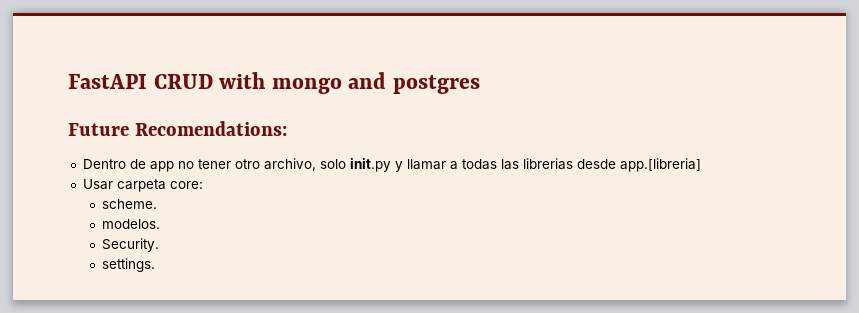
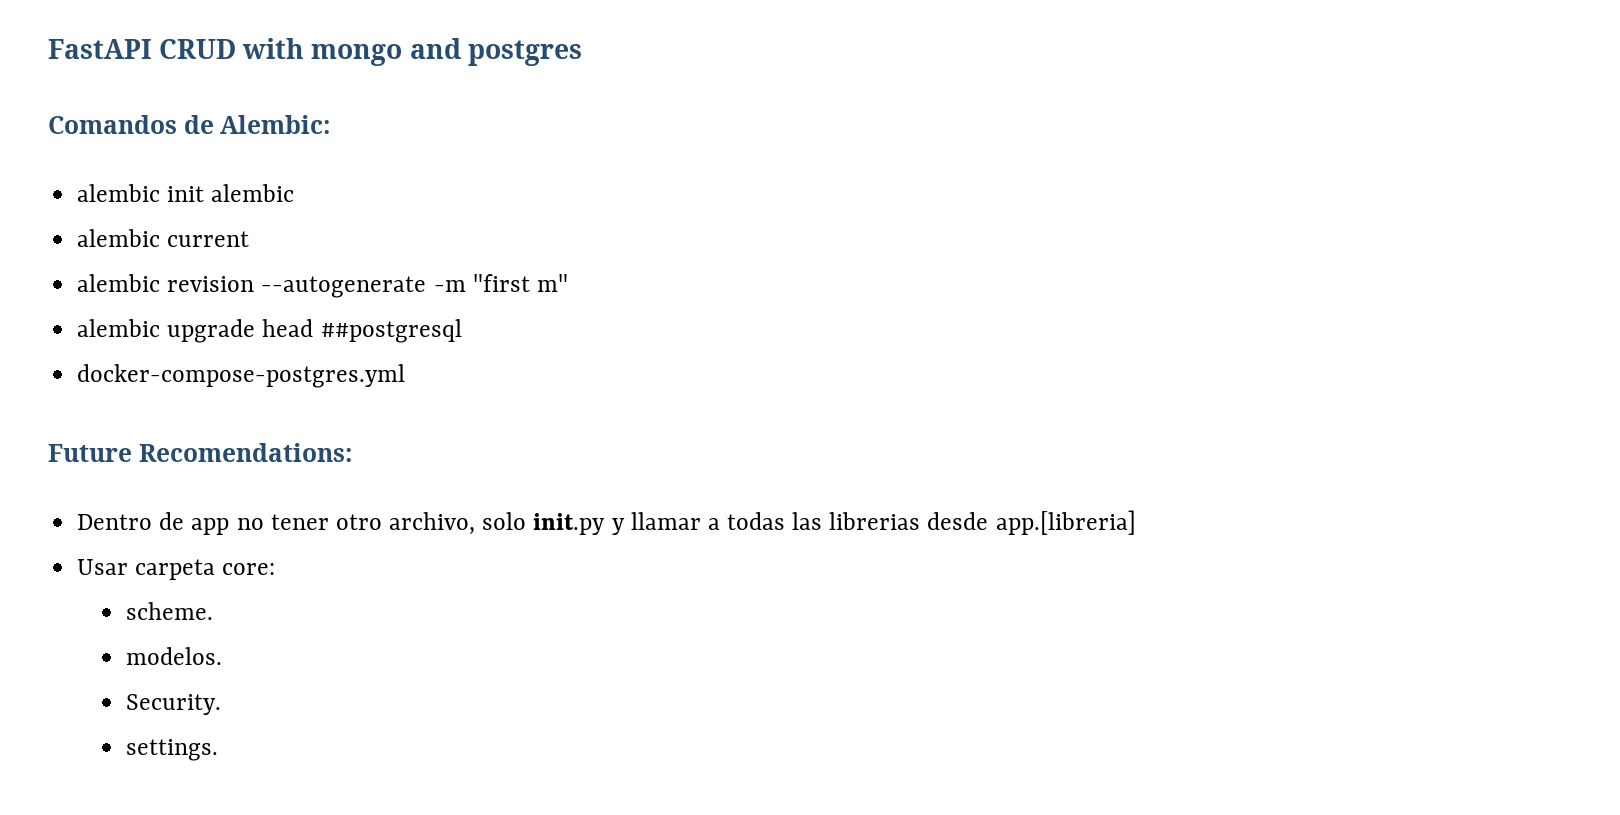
+ Comandos de Alembic:
+ alembic init alembic
+ alembic current
+ alembic revision --autogenerate -m "first m"
+ alembic upgrade head ##postgresql
+ docker-compose-postgres.yml

